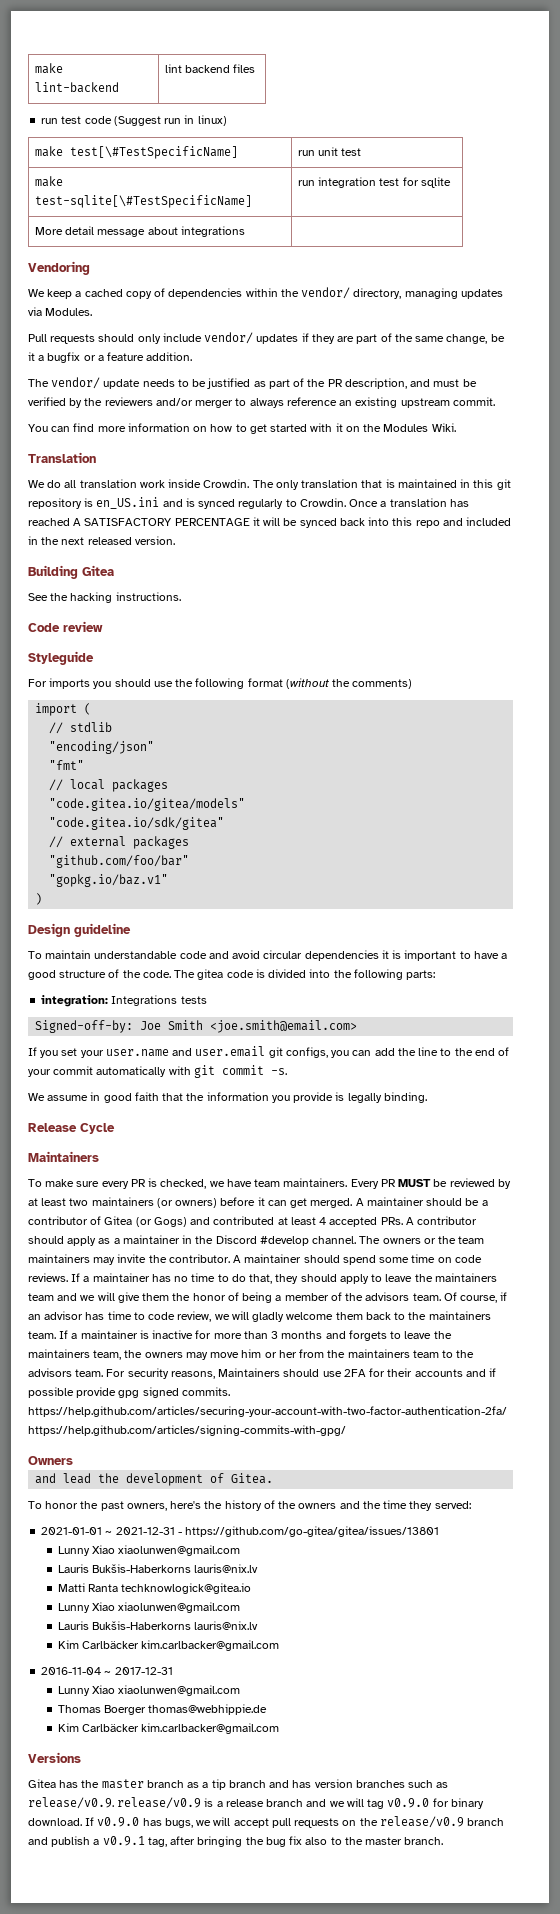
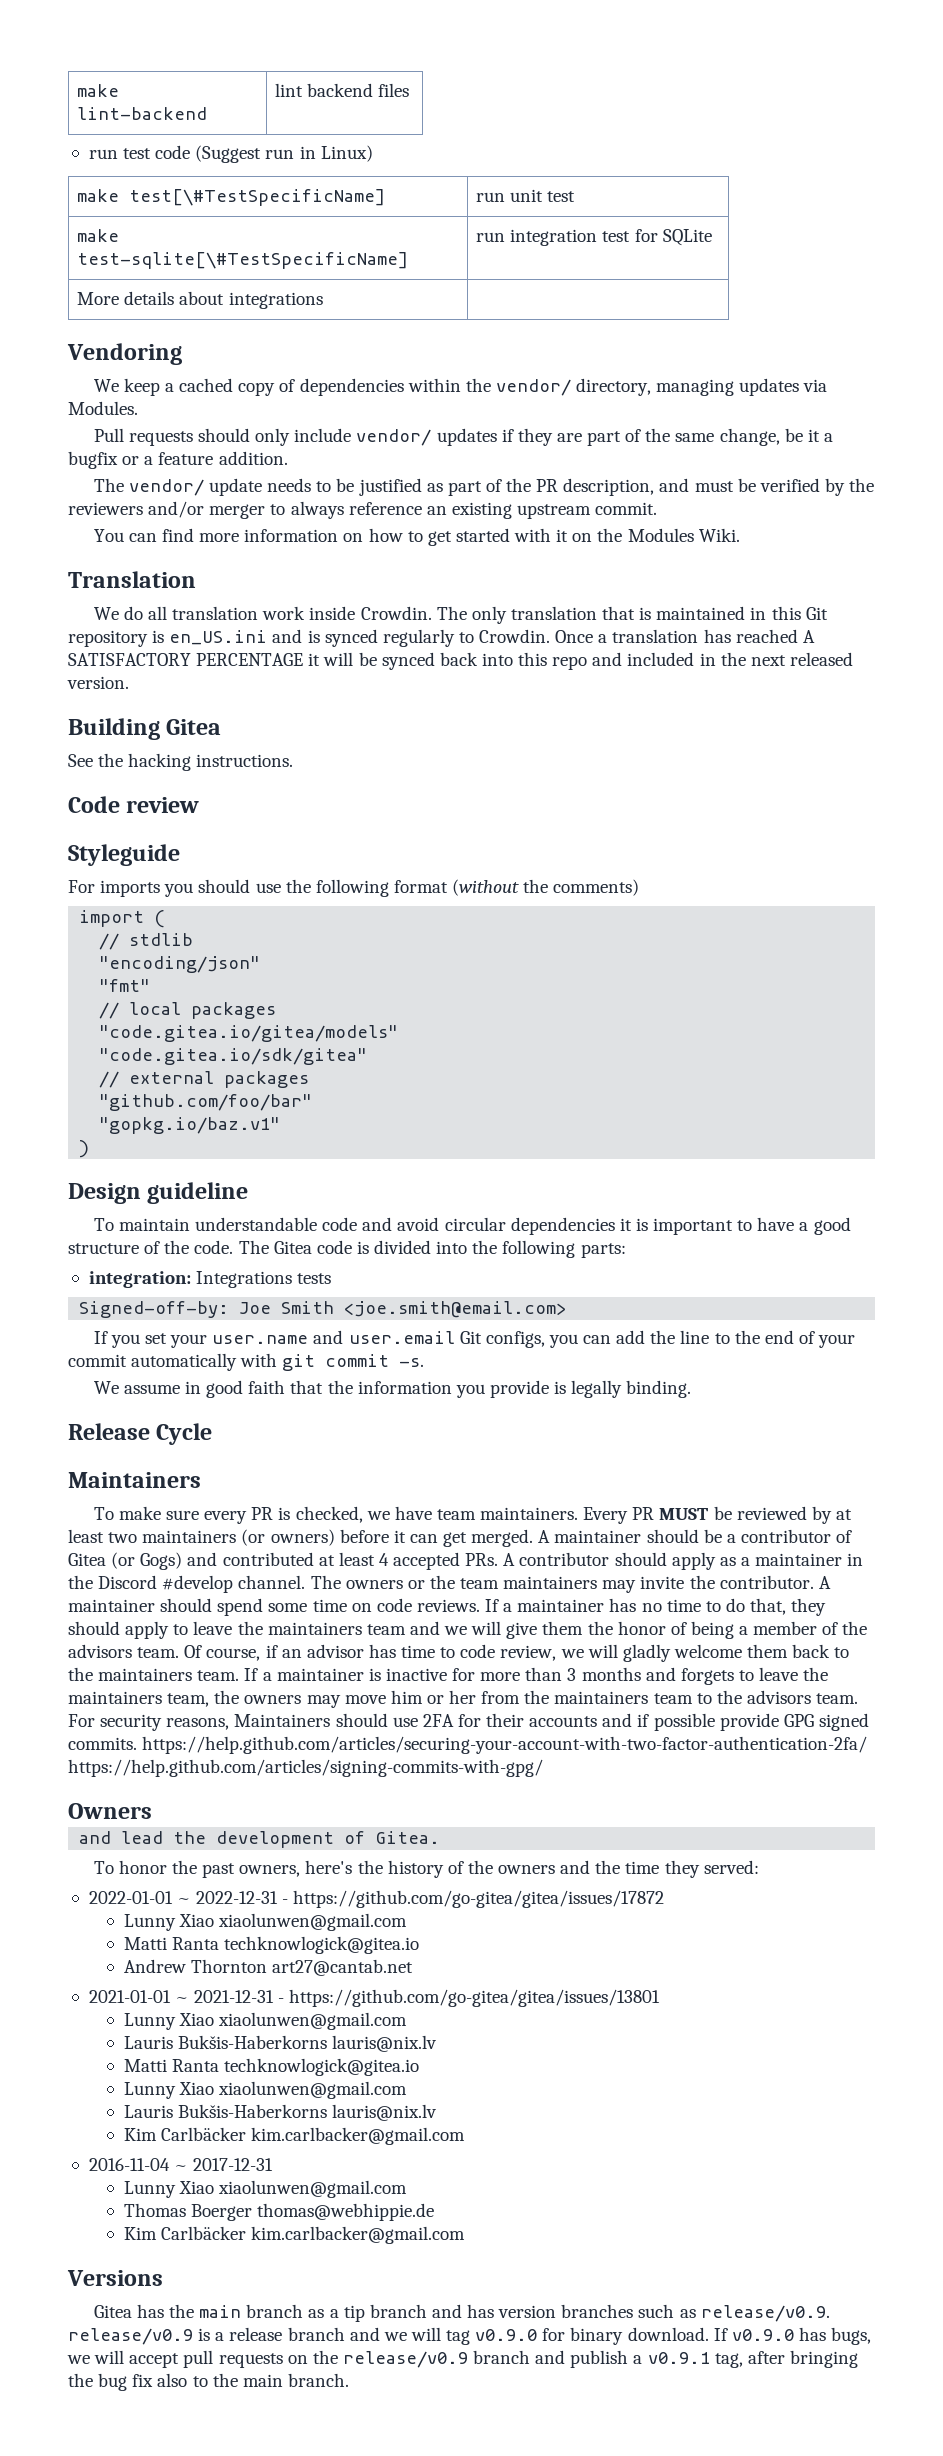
- run test code (Suggest run in linux)
+ run test code (Suggest run in Linux)
- make test-sqlite[\#TestSpecificName] | run integration test for sqlite
+ make test-sqlite[\#TestSpecificName] | run integration test for SQLite
- More detail message about integrations |
+ More details about integrations |
- The only translation that is maintained in this git repository is en_US.ini and is synced regularly to Crowdin.
+ The only translation that is maintained in this Git repository is en_US.ini and is synced regularly to Crowdin.
- The gitea code is divided into the following parts:
+ The Gitea code is divided into the following parts:
- If you set your user.name and user.email git configs, you can add the line to the end of your commit automatically with git commit -s.
+ If you set your user.name and user.email Git configs, you can add the line to the end of your commit automatically with git commit -s.
- For security reasons, Maintainers should use 2FA for their accounts and if possible provide gpg signed commits. https://help.github.com/articles/securing-your-account-with-two-factor-authentication-2fa/ https://help.github.com/articles/signing-commits-with-gpg/
+ For security reasons, Maintainers should use 2FA for their accounts and if possible provide GPG signed commits. https://help.github.com/articles/securing-your-account-with-two-factor-authentication-2fa/ https://help.github.com/articles/signing-commits-with-gpg/
+ 2022-01-01 ~ 2022-12-31 - https://github.com/go-gitea/gitea/issues/17872
+ Lunny Xiao xiaolunwen@gmail.com
+ Matti Ranta techknowlogick@gitea.io
+ Andrew Thornton art27@cantab.net
- Gitea has the master branch as a tip branch and has version branches such as release/v0.9. release/v0.9 is a release branch and we will tag v0.9.0 for binary download.
+ Gitea has the main branch as a tip branch and has version branches such as release/v0.9. release/v0.9 is a release branch and we will tag v0.9.0 for binary download.
- If v0.9.0 has bugs, we will accept pull requests on the release/v0.9 branch and publish a v0.9.1 tag, after bringing the bug fix also to the master branch.
+ If v0.9.0 has bugs, we will accept pull requests on the release/v0.9 branch and publish a v0.9.1 tag, after bringing the bug fix also to the main branch.

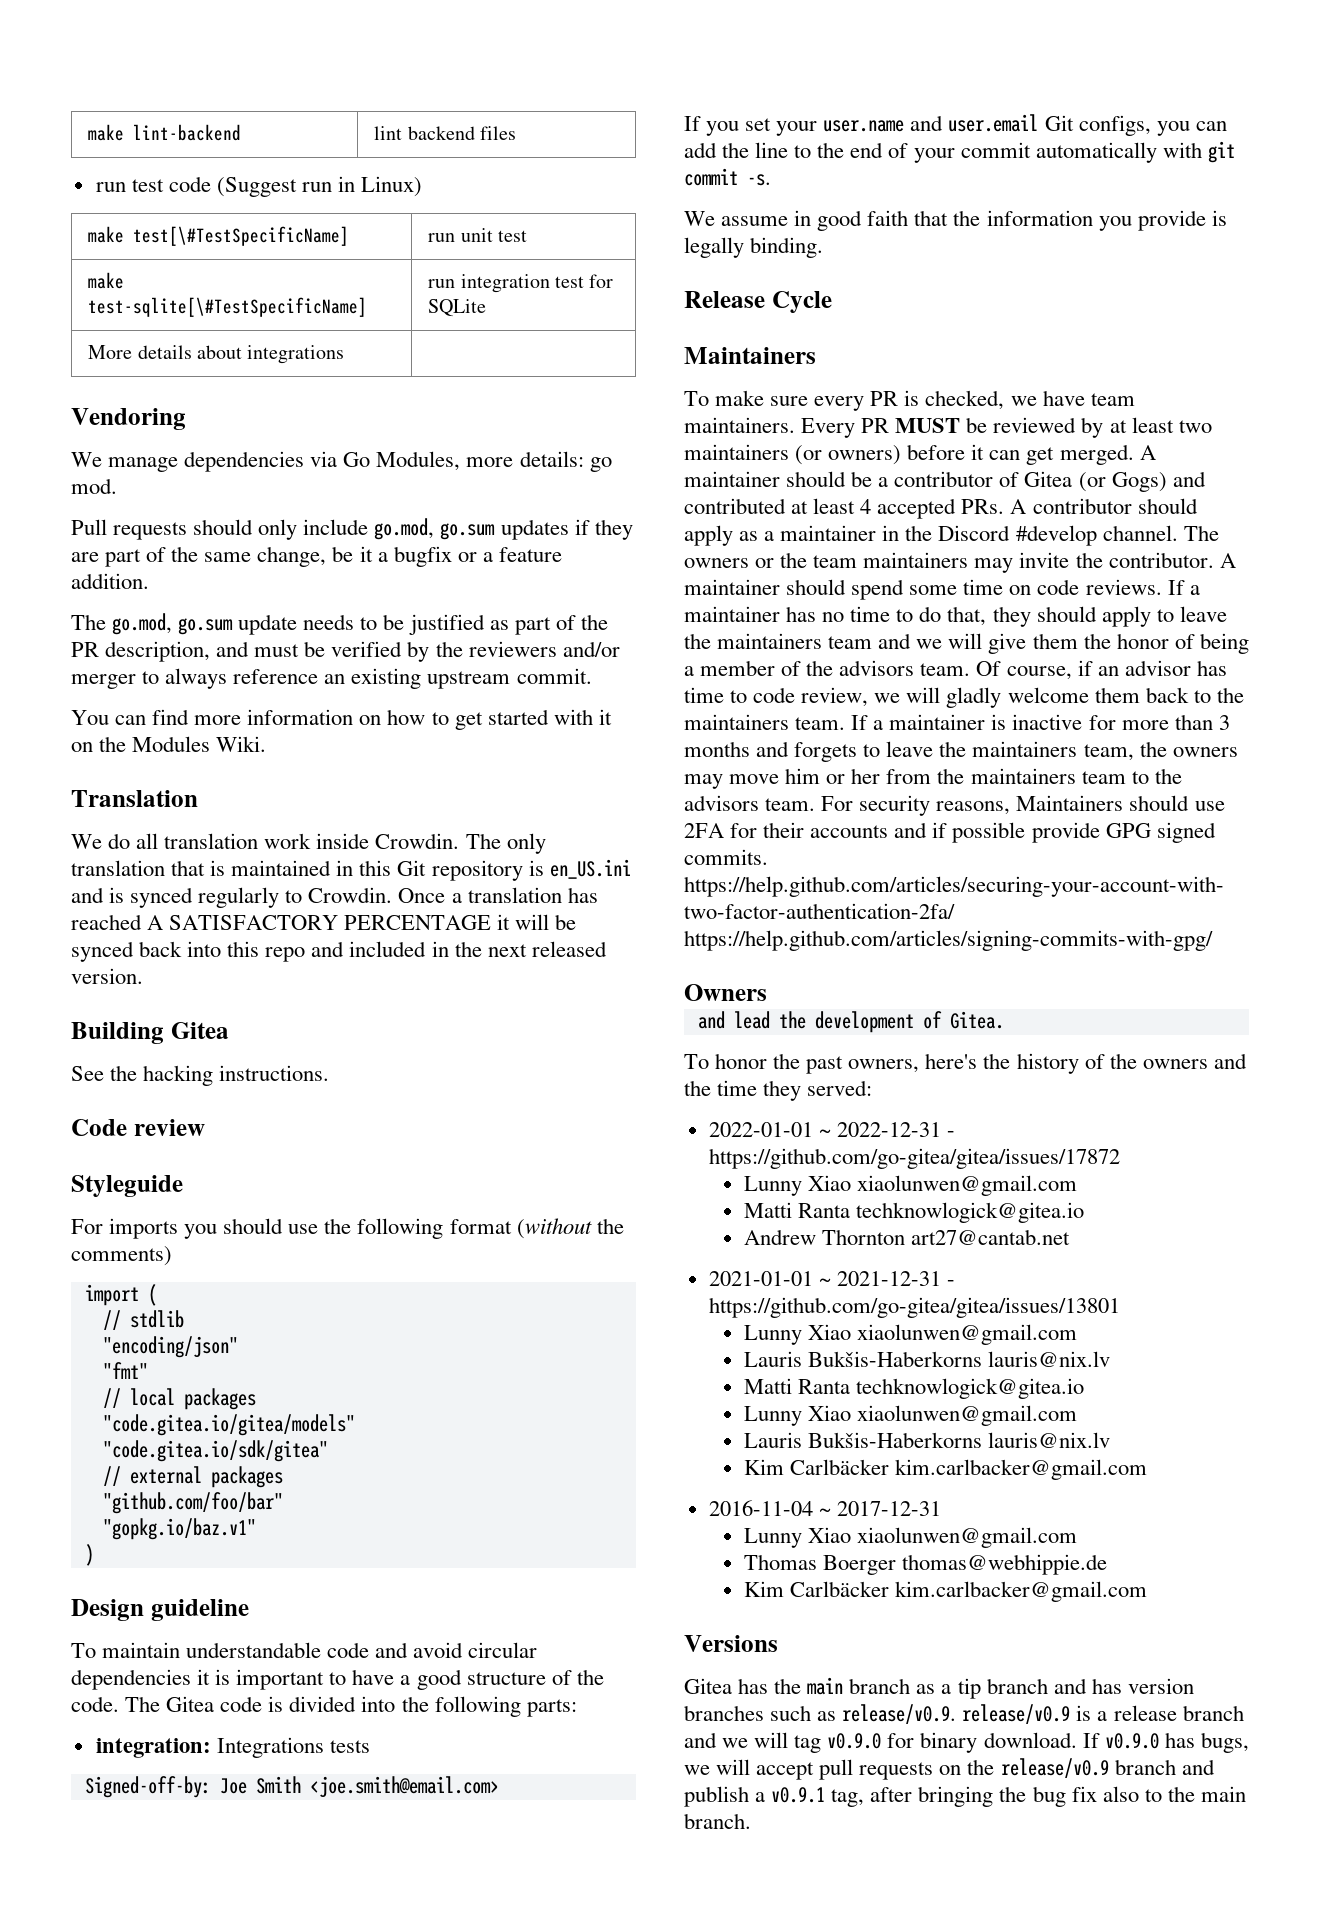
- We keep a cached copy of dependencies within the vendor/ directory, managing updates via Modules.
+ We manage dependencies via Go Modules, more details: go mod.
- Pull requests should only include vendor/ updates if they are part of the same change, be it a bugfix or a feature addition.
+ Pull requests should only include go.mod, go.sum updates if they are part of the same change, be it a bugfix or a feature addition.
- The vendor/ update needs to be justified as part of the PR description, and must be verified by the reviewers and/or merger to always reference an existing upstream commit.
+ The go.mod, go.sum update needs to be justified as part of the PR description, and must be verified by the reviewers and/or merger to always reference an existing upstream commit.

